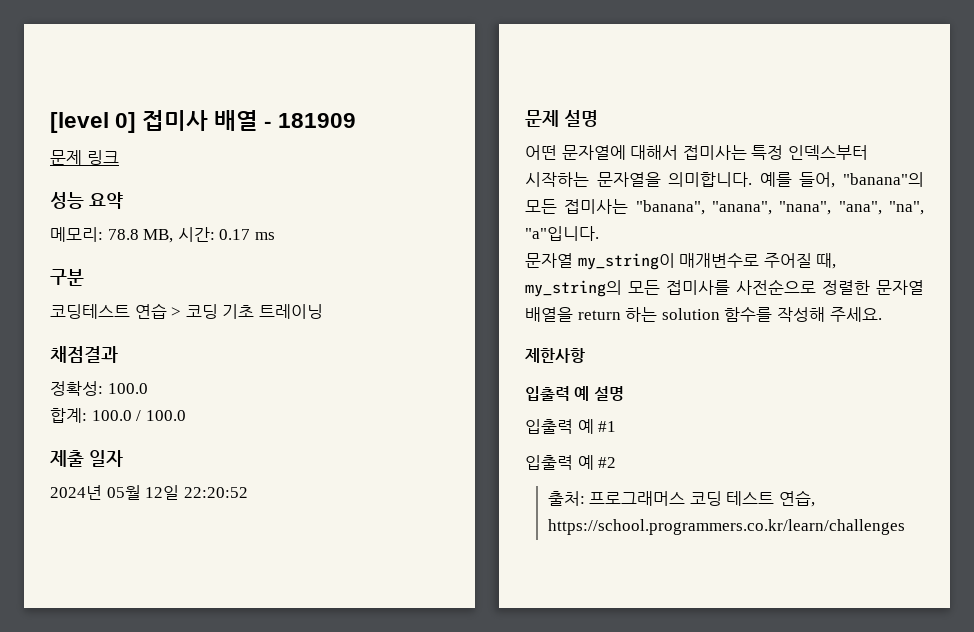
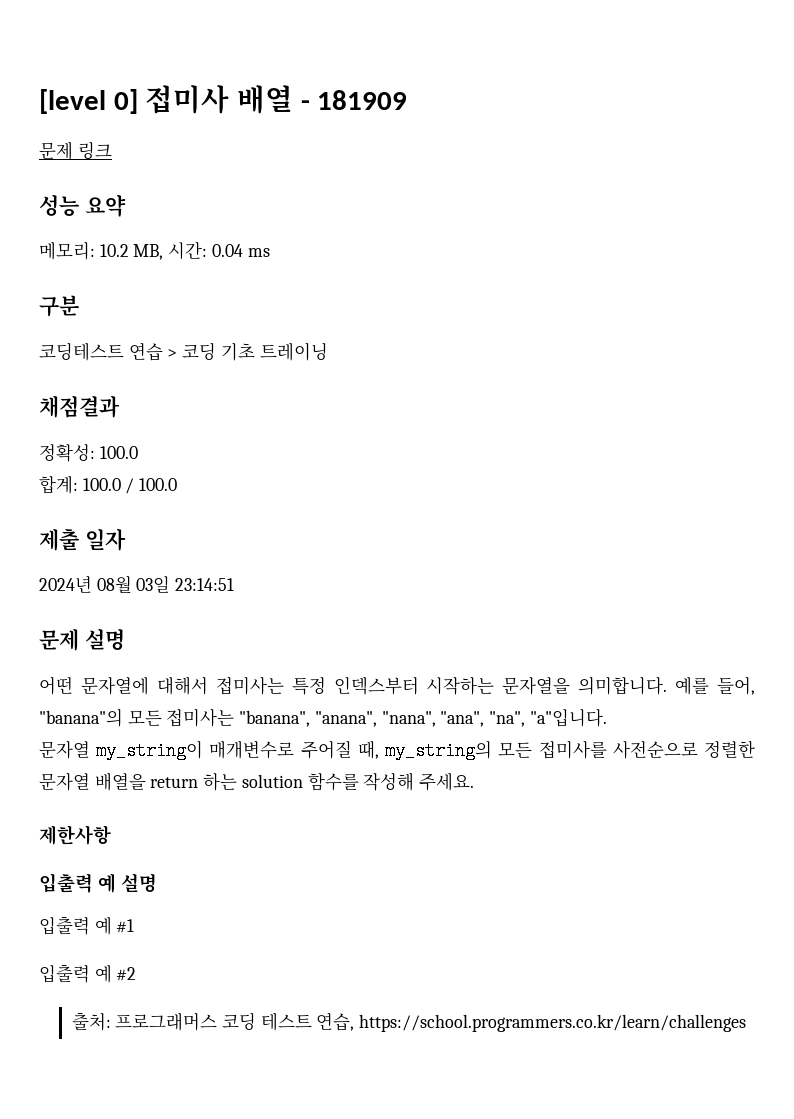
- 메모리: 78.8 MB, 시간: 0.17 ms
+ 메모리: 10.2 MB, 시간: 0.04 ms
- 2024년 05월 12일 22:20:52
+ 2024년 08월 03일 23:14:51

